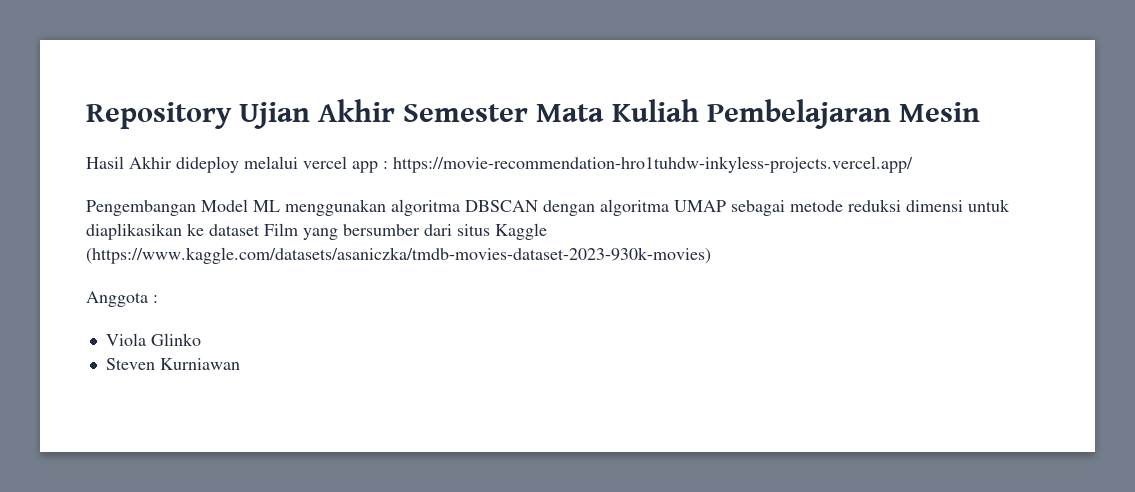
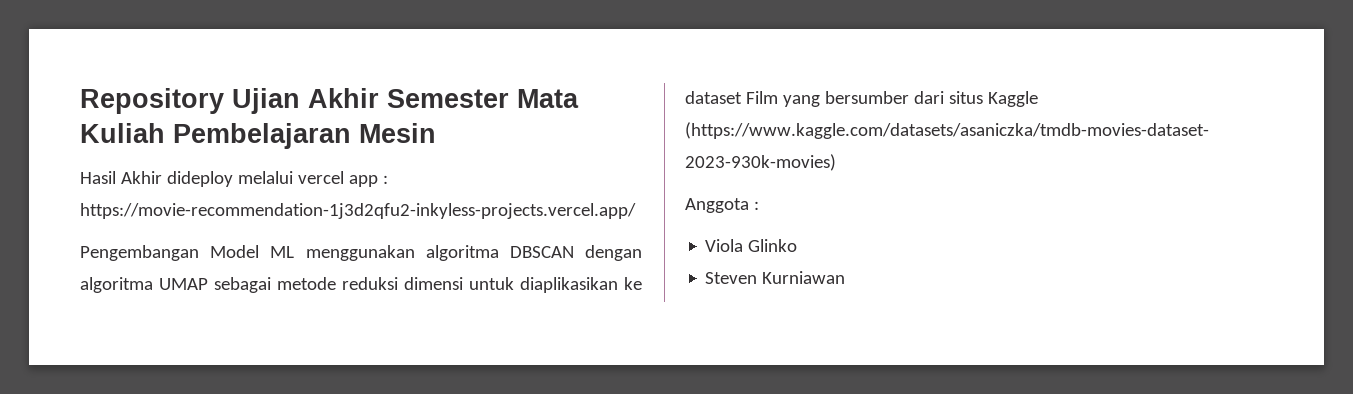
- Hasil Akhir dideploy melalui vercel app : https://movie-recommendation-hro1tuhdw-inkyless-projects.vercel.app/
+ Hasil Akhir dideploy melalui vercel app : https://movie-recommendation-1j3d2qfu2-inkyless-projects.vercel.app/

